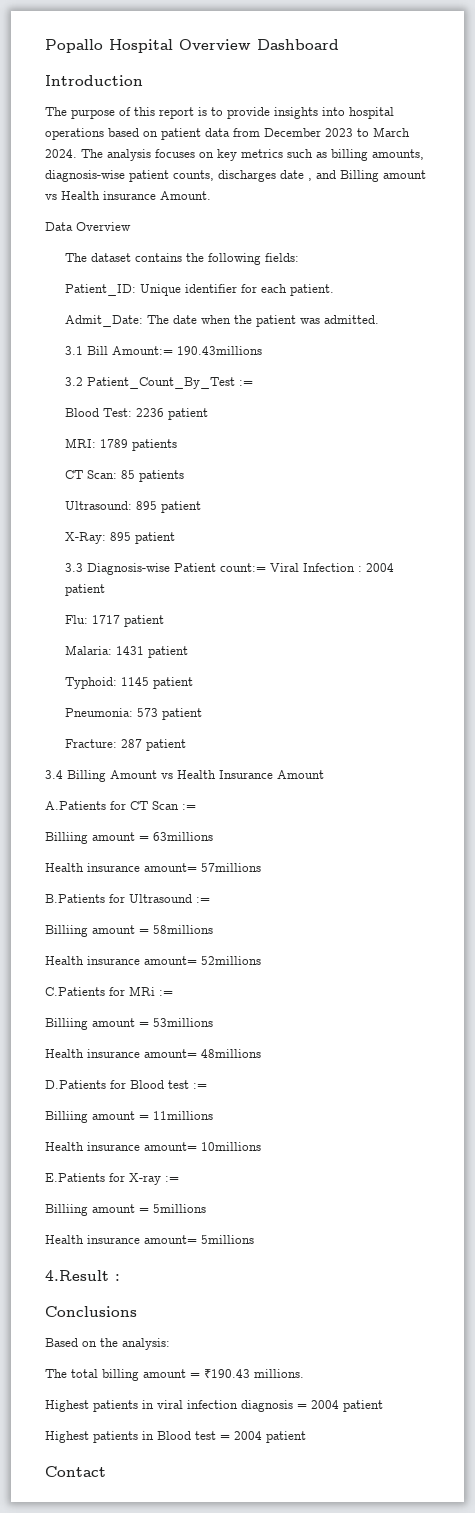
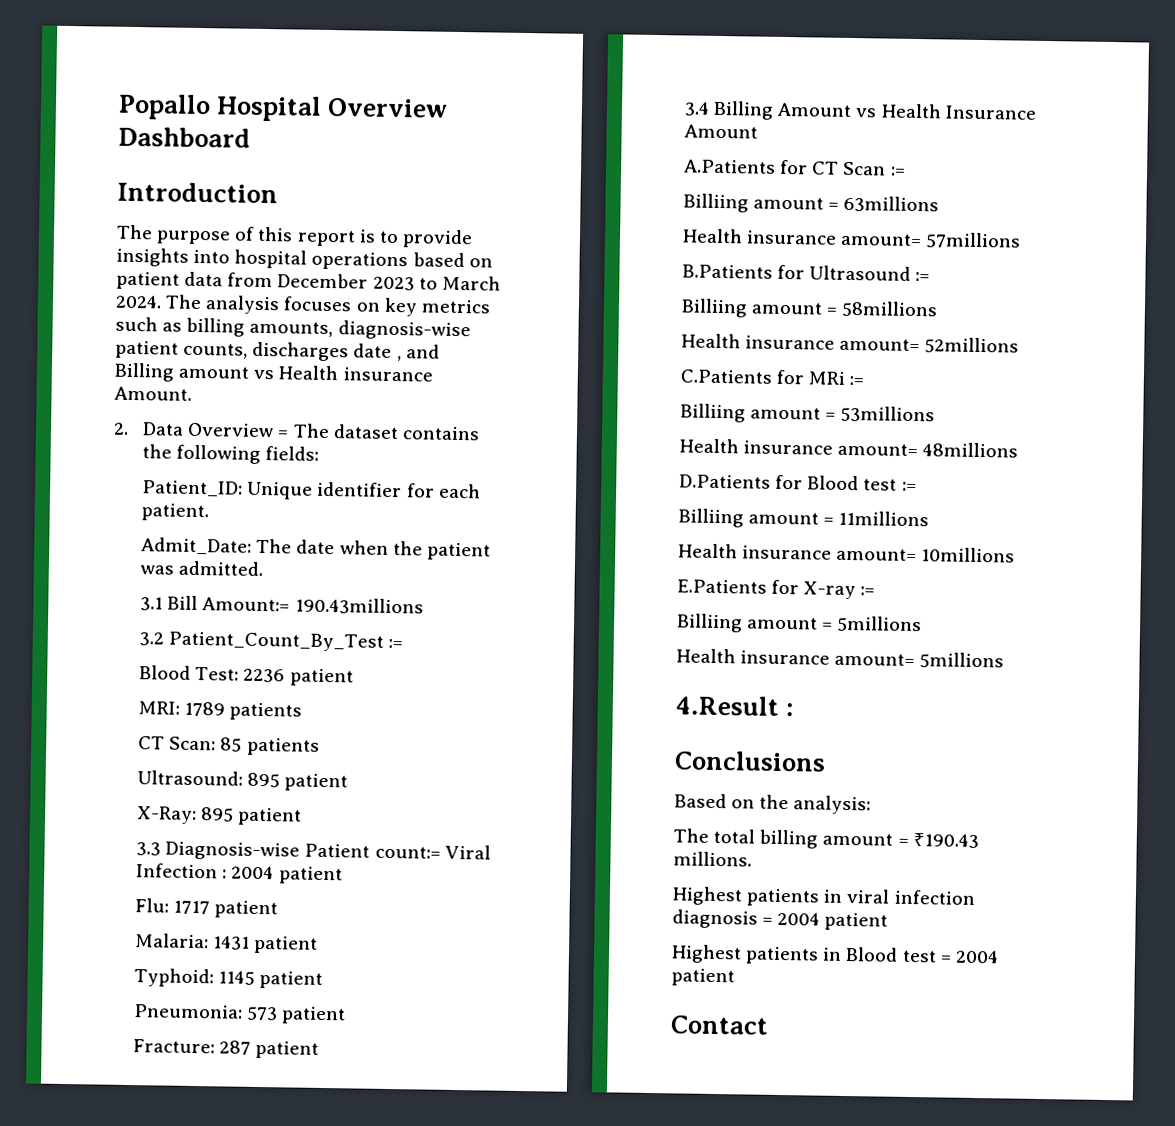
- Data Overview
- The dataset contains the following fields:
+ 2. Data Overview = The dataset contains the following fields:

